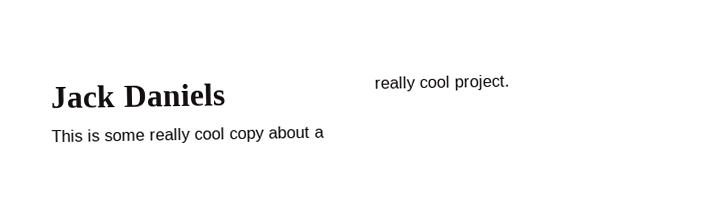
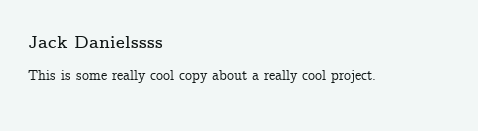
- Jack Daniels
+ Jack Danielssss

